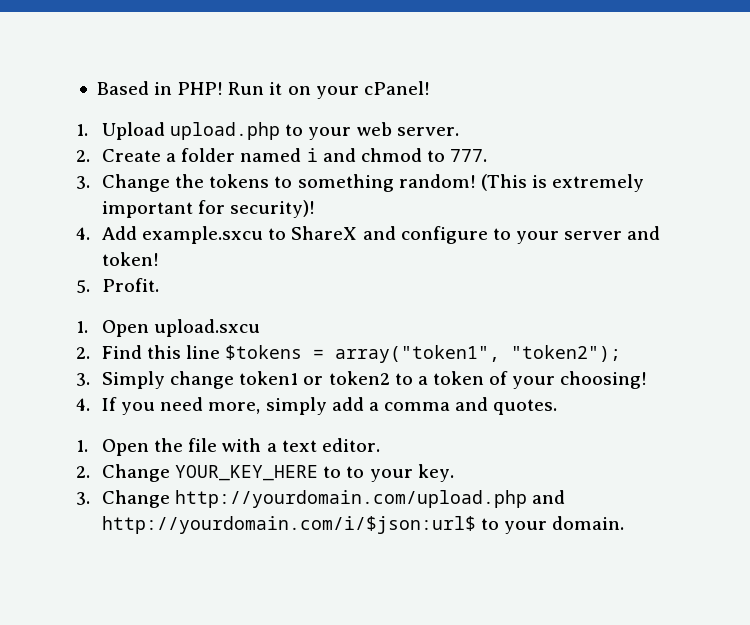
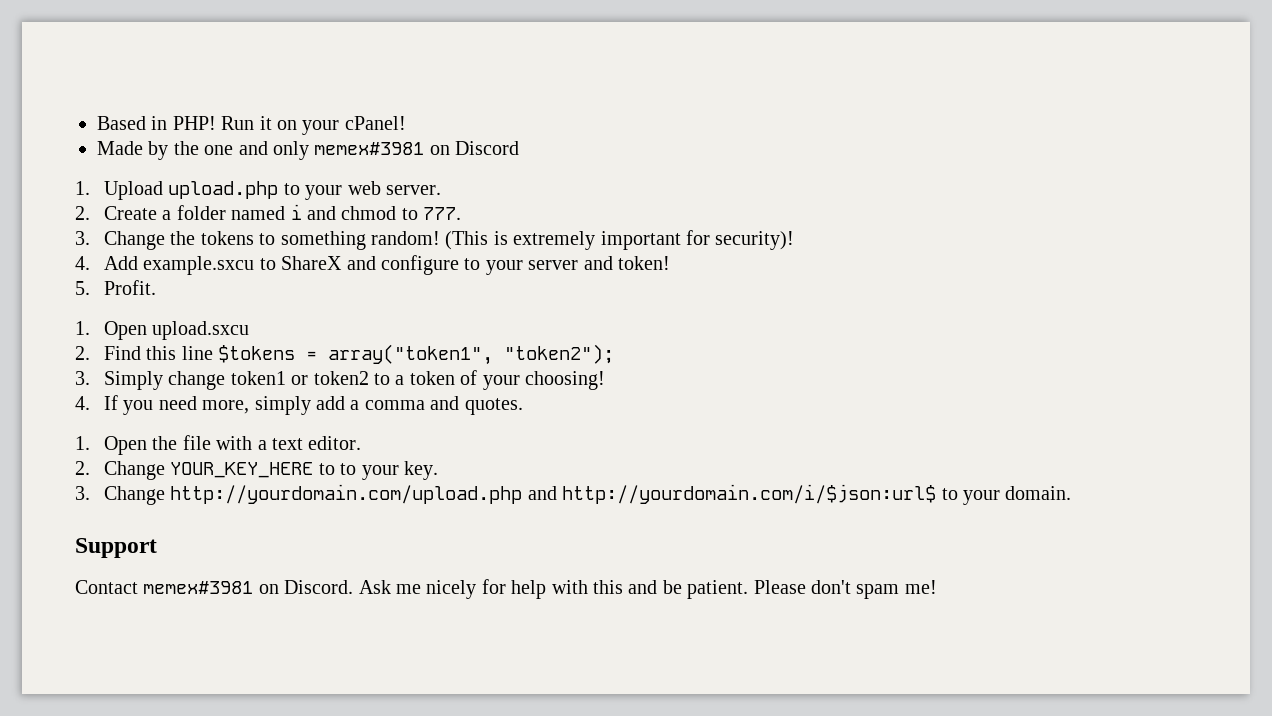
+ Made by the one and only memex#3981 on Discord
+ Support
+ Contact memex#3981 on Discord. Ask me nicely for help with this and be patient. Please don't spam me!

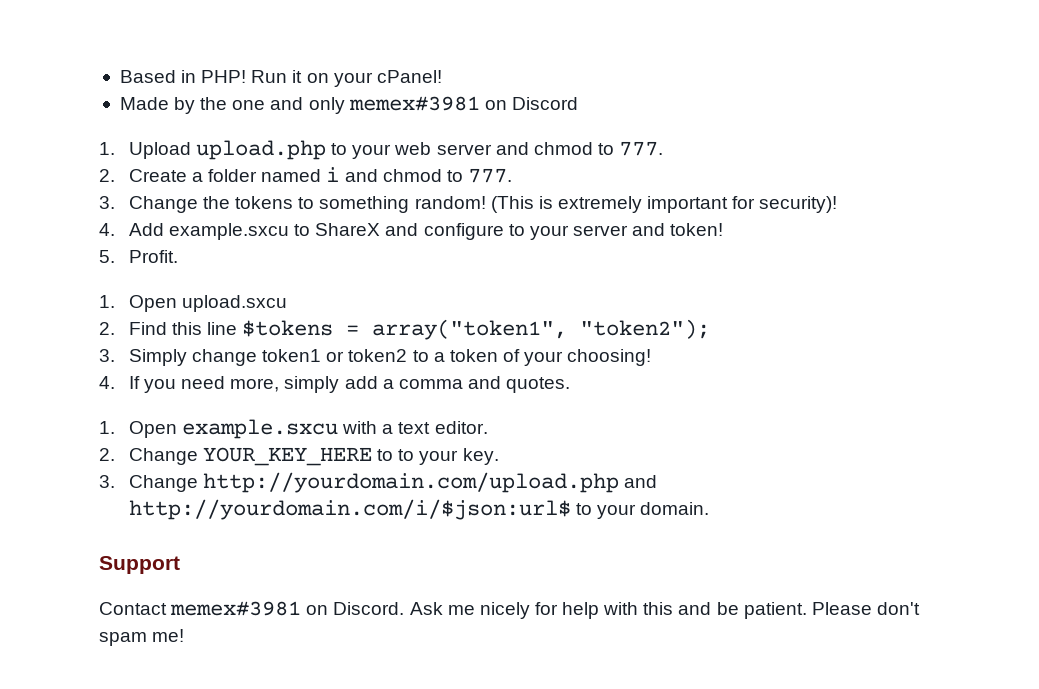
- 1. Upload upload.php to your web server.
+ 1. Upload upload.php to your web server and chmod to 777.
- 1. Open the file with a text editor.
+ 1. Open example.sxcu with a text editor.

